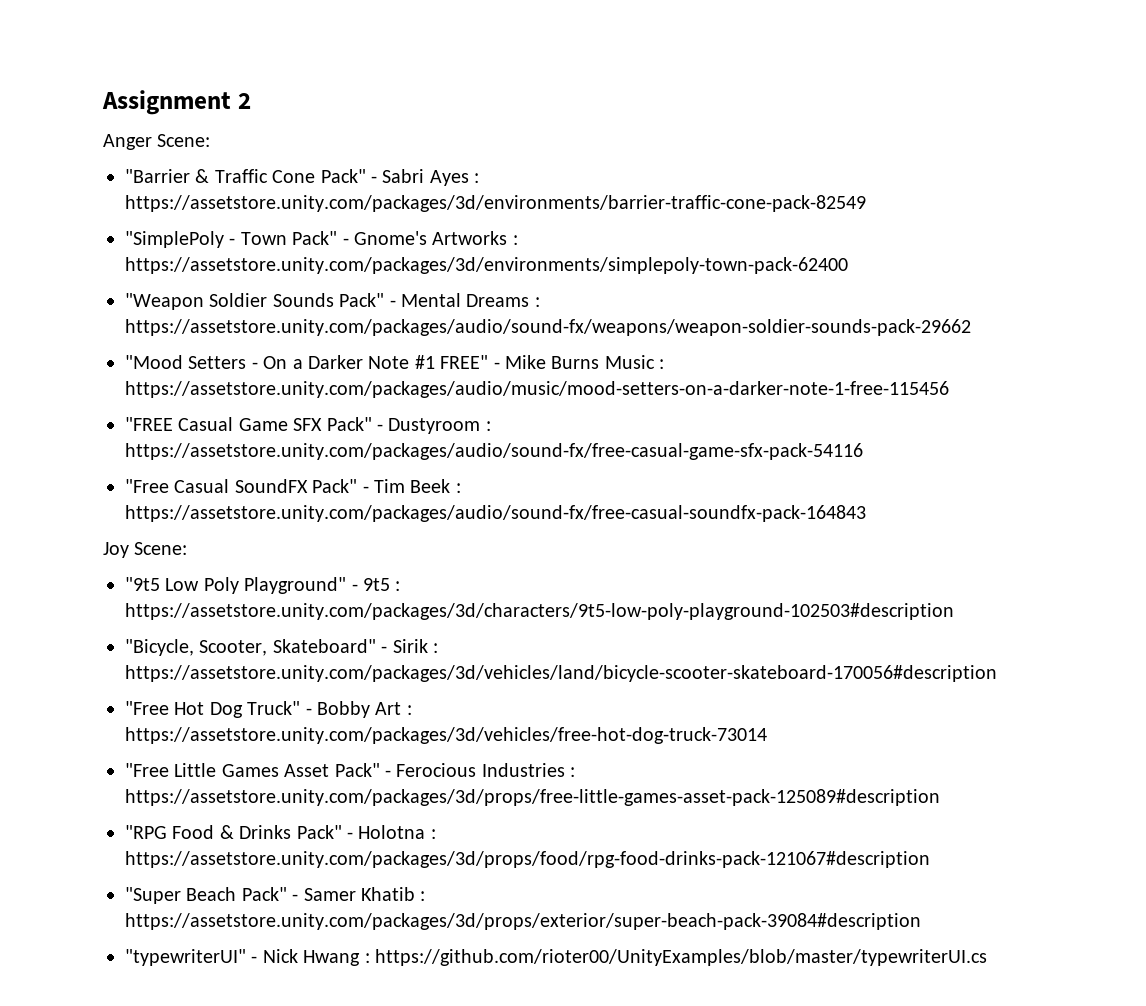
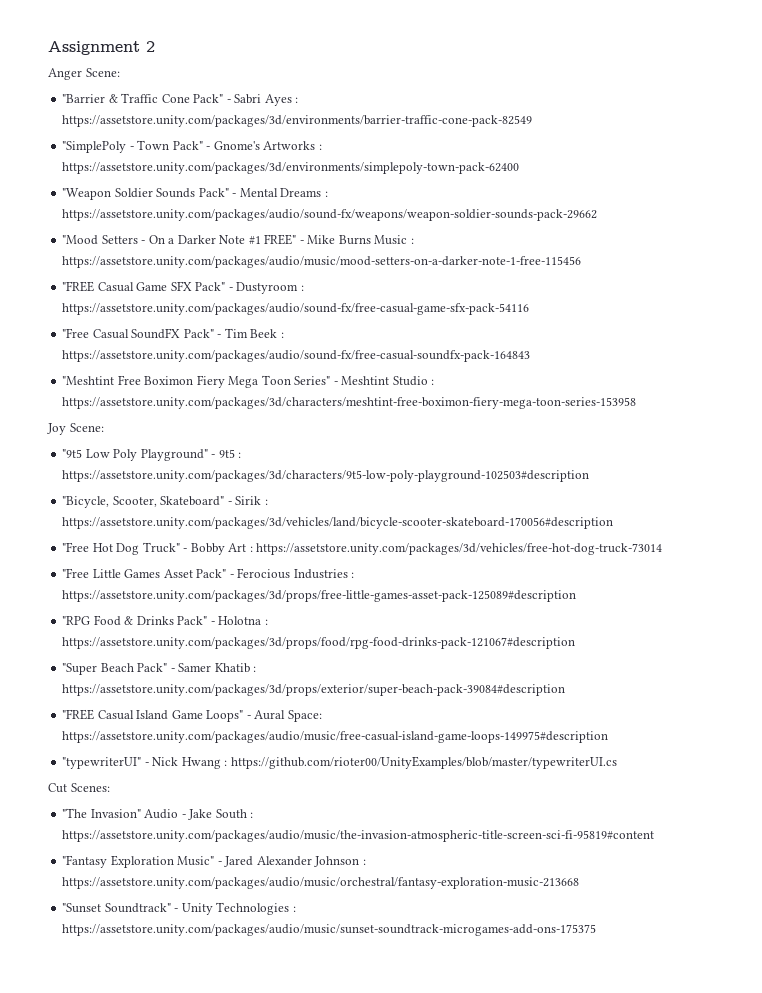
+ "Meshtint Free Boximon Fiery Mega Toon Series" - Meshtint Studio : https://assetstore.unity.com/packages/3d/characters/meshtint-free-boximon-fiery-mega-toon-series-153958
+ "FREE Casual Island Game Loops" - Aural Space: https://assetstore.unity.com/packages/audio/music/free-casual-island-game-loops-149975#description
+ Cut Scenes:
+ "The Invasion" Audio - Jake South : https://assetstore.unity.com/packages/audio/music/the-invasion-atmospheric-title-screen-sci-fi-95819#content
+ "Fantasy Exploration Music" - Jared Alexander Johnson : https://assetstore.unity.com/packages/audio/music/orchestral/fantasy-exploration-music-213668
+ "Sunset Soundtrack" - Unity Technologies : https://assetstore.unity.com/packages/audio/music/sunset-soundtrack-microgames-add-ons-175375

